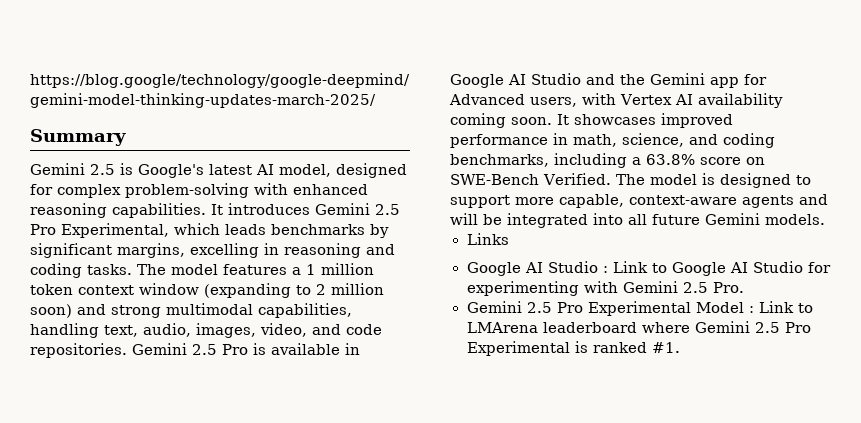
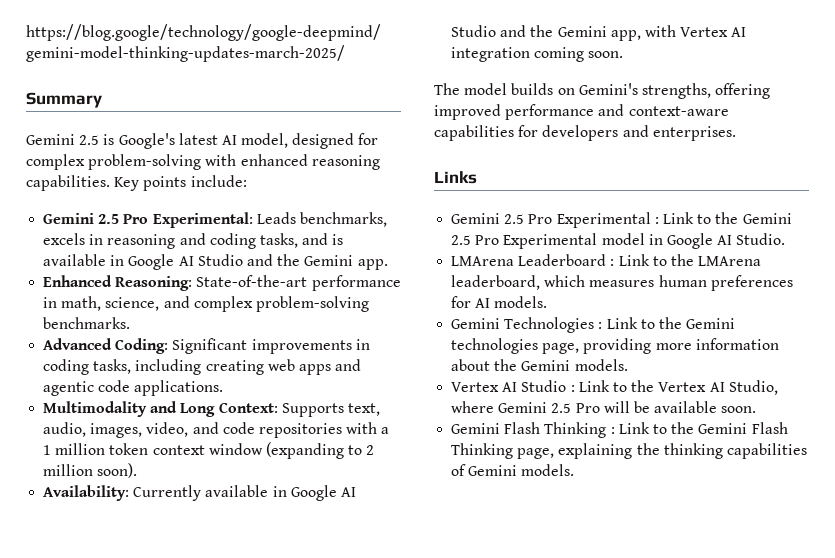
- It introduces Gemini 2.5 Pro Experimental, which leads benchmarks by significant margins, excelling in reasoning and coding tasks. The model features a 1 million token context window (expanding to 2 million soon) and strong multimodal capabilities, handling text, audio, images, video, and code repositories. Gemini 2.5 Pro is available in Google AI Studio and the Gemini app for Advanced users, with Vertex AI availability coming soon. It showcases improved performance in math, science, and coding benchmarks, including a 63.8% score on SWE-Bench Verified. The model is designed to support more capable, context-aware agents and will be integrated into all future Gemini models.
+ Key points include:
+ Gemini 2.5 Pro Experimental: Leads benchmarks, excels in reasoning and coding tasks, and is available in Google AI Studio and the Gemini app.
+ Enhanced Reasoning: State-of-the-art performance in math, science, and complex problem-solving benchmarks.
+ Advanced Coding: Significant improvements in coding tasks, including creating web apps and agentic code applications.
+ Multimodality and Long Context: Supports text, audio, images, video, and code repositories with a 1 million token context window (expanding to 2 million soon).
+ Availability: Currently available in Google AI Studio and the Gemini app, with Vertex AI integration coming soon.
+ The model builds on Gemini's strengths, offering improved performance and context-aware capabilities for developers and enterprises.
+ Links
+ Gemini 2.5 Pro Experimental : Link to the Gemini 2.5 Pro Experimental model in Google AI Studio.
+ LMArena Leaderboard : Link to the LMArena leaderboard, which measures human preferences for AI models.
+ Gemini Technologies : Link to the Gemini technologies page, providing more information about the Gemini models.
- Links
- Google AI Studio : Link to Google AI Studio for experimenting with Gemini 2.5 Pro.
- Gemini 2.5 Pro Experimental Model : Link to LMArena leaderboard where Gemini 2.5 Pro Experimental is ranked #1.
+ Vertex AI Studio : Link to the Vertex AI Studio, where Gemini 2.5 Pro will be available soon.
+ Gemini Flash Thinking : Link to the Gemini Flash Thinking page, explaining the thinking capabilities of Gemini models.

